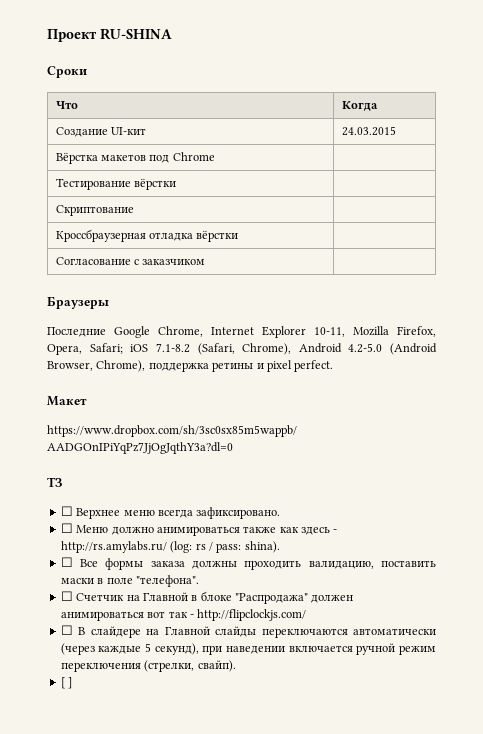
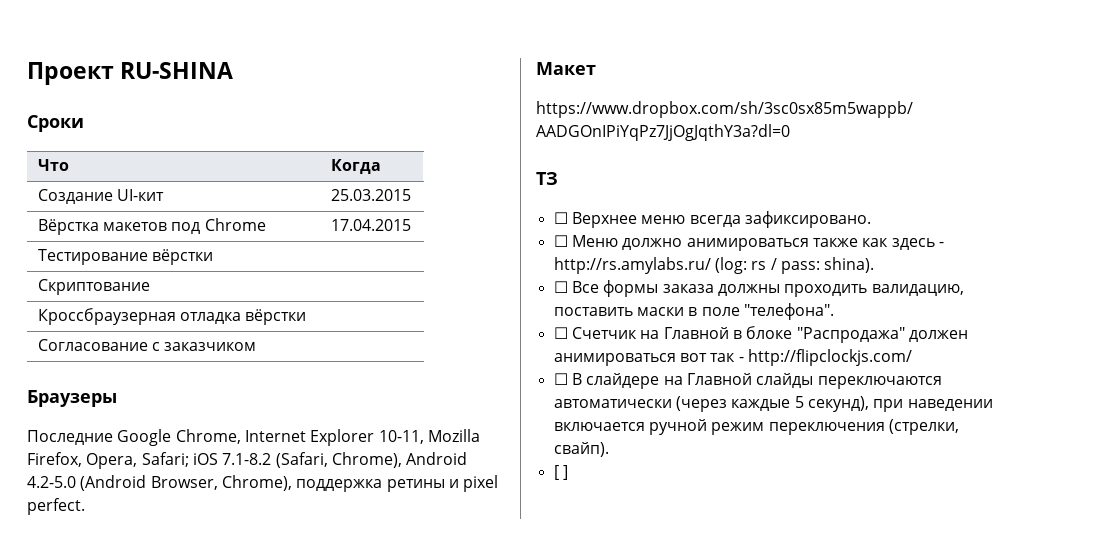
- Создание UI-кит | 24.03.2015
+ Создание UI-кит | 25.03.2015
- Вёрстка макетов под Chrome |
+ Вёрстка макетов под Chrome | 17.04.2015

